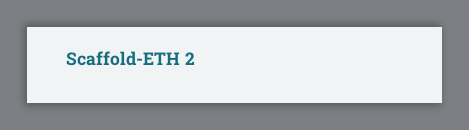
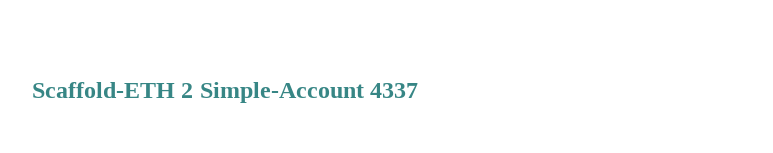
- Scaffold-ETH 2
+ Scaffold-ETH 2 Simple-Account 4337

